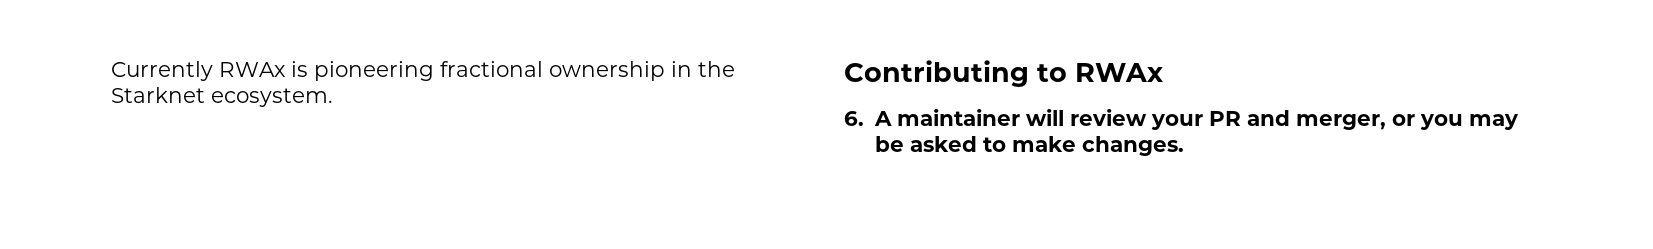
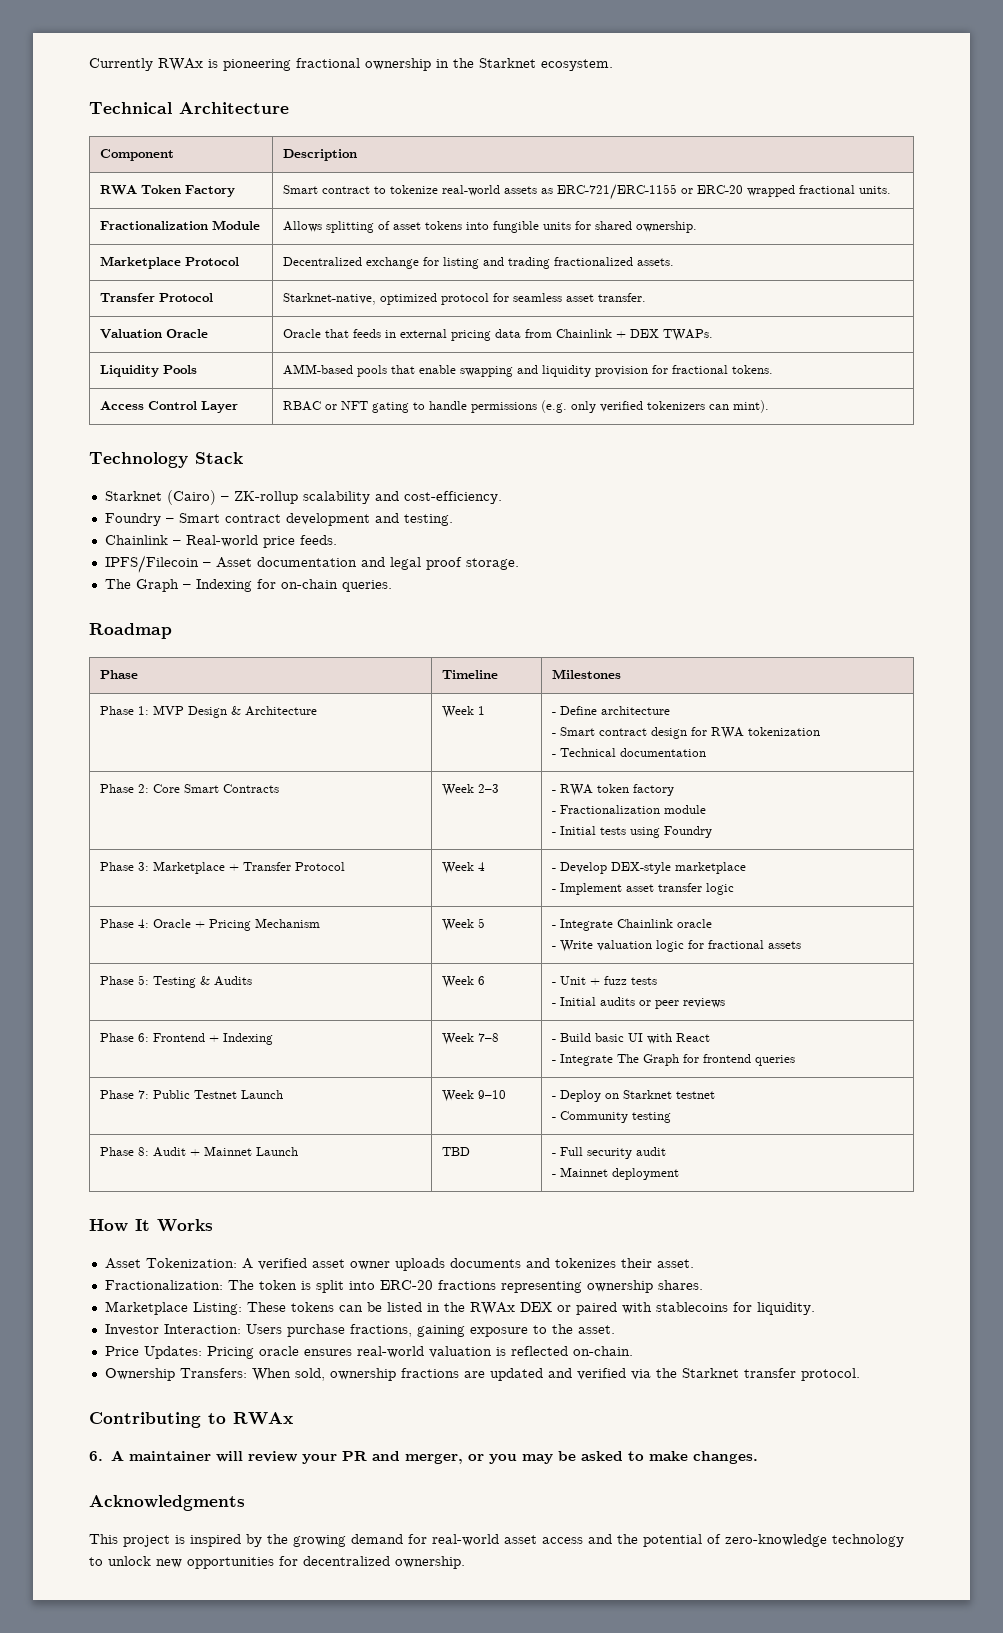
+ Technical Architecture
+ Component | Description
+ RWA Token Factory | Smart contract to tokenize real-world assets as ERC-721/ERC-1155 or ERC-20 wrapped fractional units.
+ Fractionalization Module | Allows splitting of asset tokens into fungible units for shared ownership.
+ Marketplace Protocol | Decentralized exchange for listing and trading fractionalized assets.
+ Transfer Protocol | Starknet-native, optimized protocol for seamless asset transfer.
+ Valuation Oracle | Oracle that feeds in external pricing data from Chainlink + DEX TWAPs.
+ Liquidity Pools | AMM-based pools that enable swapping and liquidity provision for fractional tokens.
+ Access Control Layer | RBAC or NFT gating to handle permissions (e.g. only verified tokenizers can mint).
+ Technology Stack
+ Starknet (Cairo) – ZK-rollup scalability and cost-efficiency.
+ Foundry – Smart contract development and testing.
+ Chainlink – Real-world price feeds.
+ IPFS/Filecoin – Asset documentation and legal proof storage.
+ The Graph – Indexing for on-chain queries.
+ Roadmap
+ Phase | Timeline | Milestones
+ Phase 1: MVP Design & Architecture | Week 1 | - Define architecture
+ - Smart contract design for RWA tokenization
+ - Technical documentation
+ Phase 2: Core Smart Contracts | Week 2–3 | - RWA token factory
+ - Fractionalization module
+ - Initial tests using Foundry
+ Phase 3: Marketplace + Transfer Protocol | Week 4 | - Develop DEX-style marketplace
+ - Implement asset transfer logic
+ Phase 4: Oracle + Pricing Mechanism | Week 5 | - Integrate Chainlink oracle
+ - Write valuation logic for fractional assets
+ Phase 5: Testing & Audits | Week 6 | - Unit + fuzz tests
+ - Initial audits or peer reviews
+ Phase 6: Frontend + Indexing | Week 7–8 | - Build basic UI with React
+ - Integrate The Graph for frontend queries
+ Phase 7: Public Testnet Launch | Week 9–10 | - Deploy on Starknet testnet
+ - Community testing
+ Phase 8: Audit + Mainnet Launch | TBD | - Full security audit
+ - Mainnet deployment
+ How It Works
+ Asset Tokenization: A verified asset owner uploads documents and tokenizes their asset.
+ Fractionalization: The token is split into ERC-20 fractions representing ownership shares.
+ Marketplace Listing: These tokens can be listed in the RWAx DEX or paired with stablecoins for liquidity.
+ Investor Interaction: Users purchase fractions, gaining exposure to the asset.
+ Price Updates: Pricing oracle ensures real-world valuation is reflected on-chain.
+ Ownership Transfers: When sold, ownership fractions are updated and verified via the Starknet transfer protocol.
+ Acknowledgments
+ This project is inspired by the growing demand for real-world asset access and the potential of zero-knowledge technology to unlock new opportunities for decentralized ownership.

